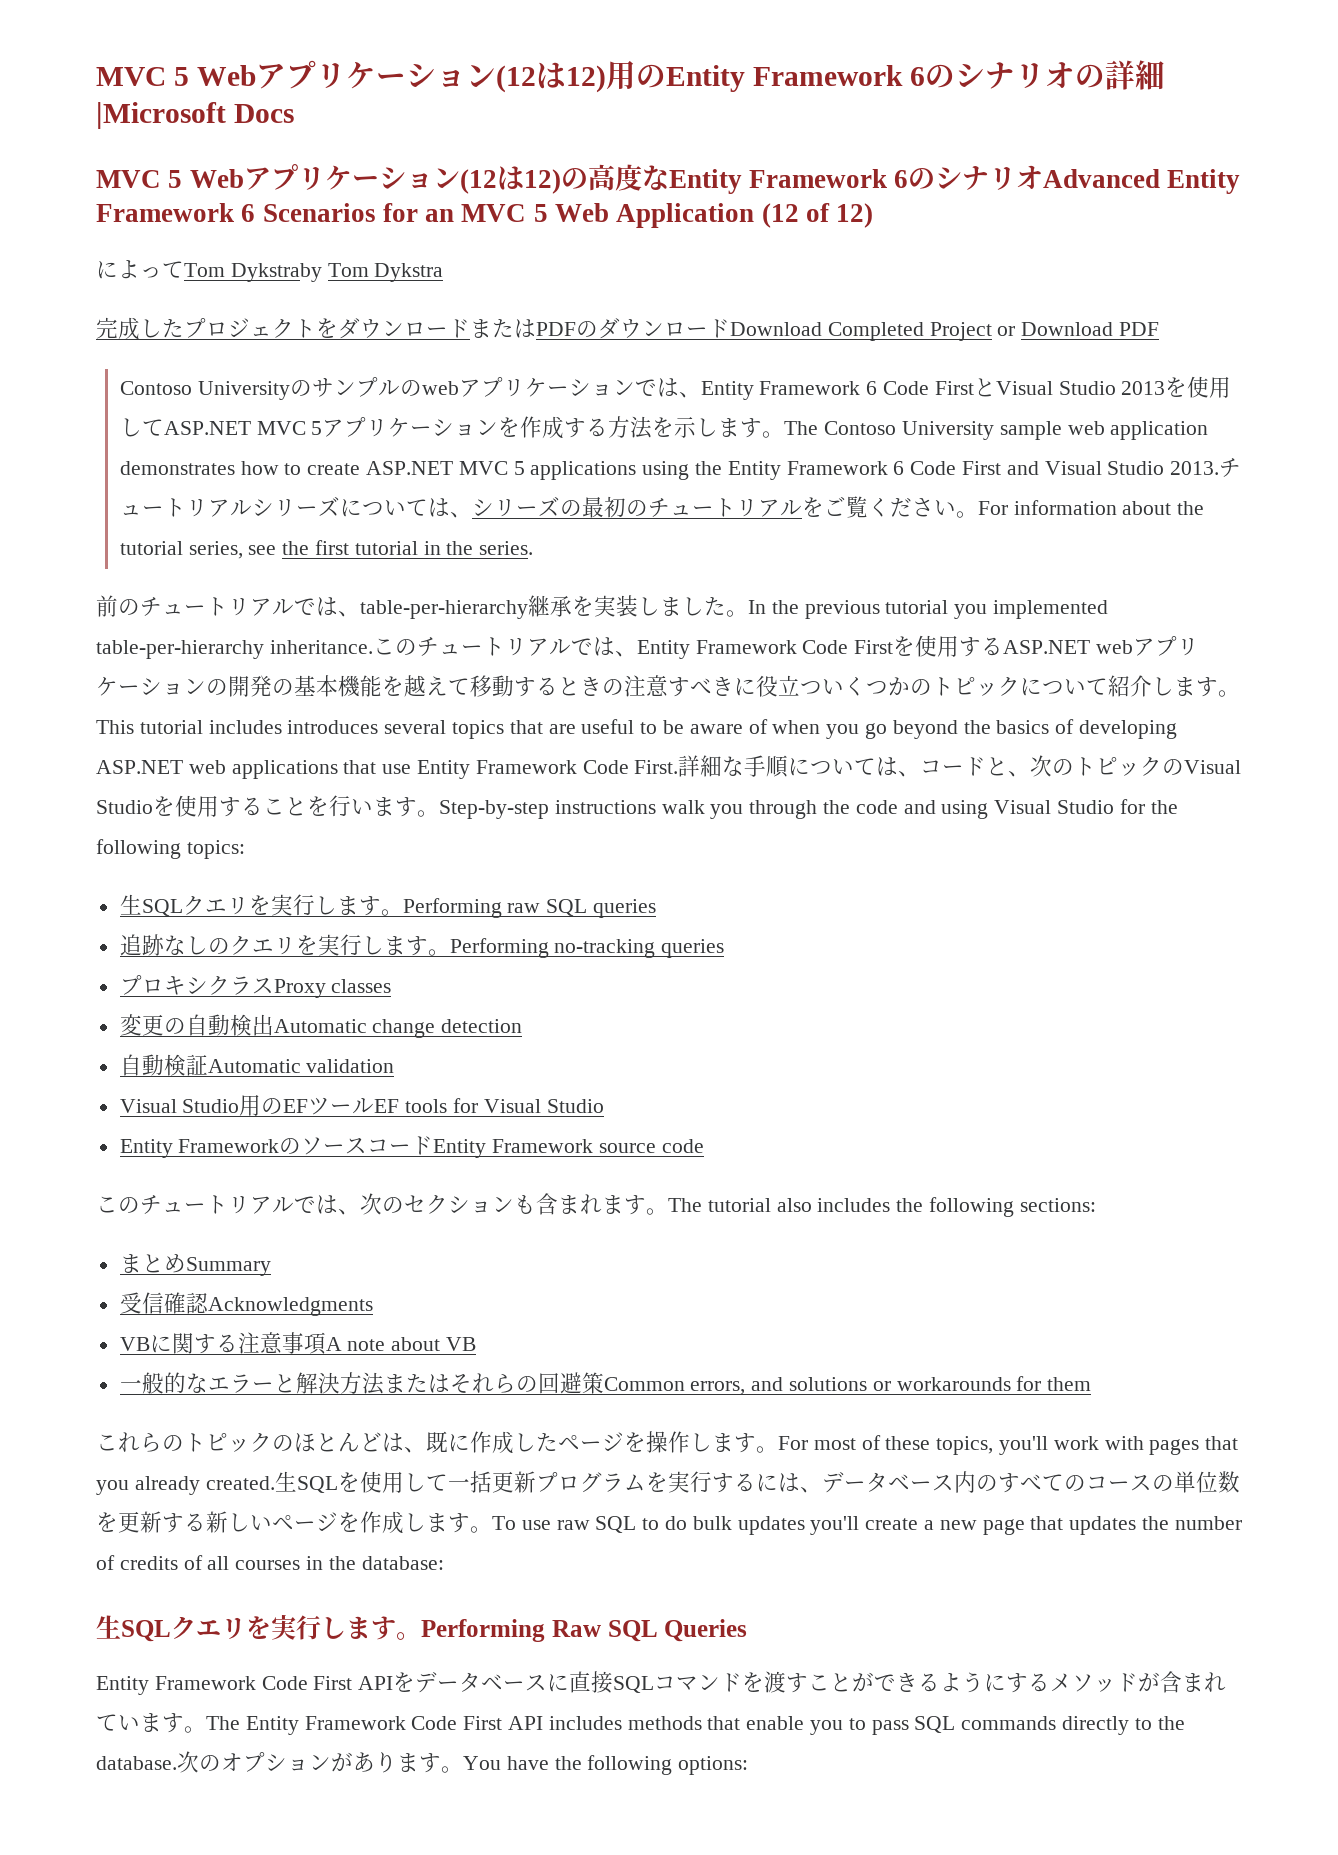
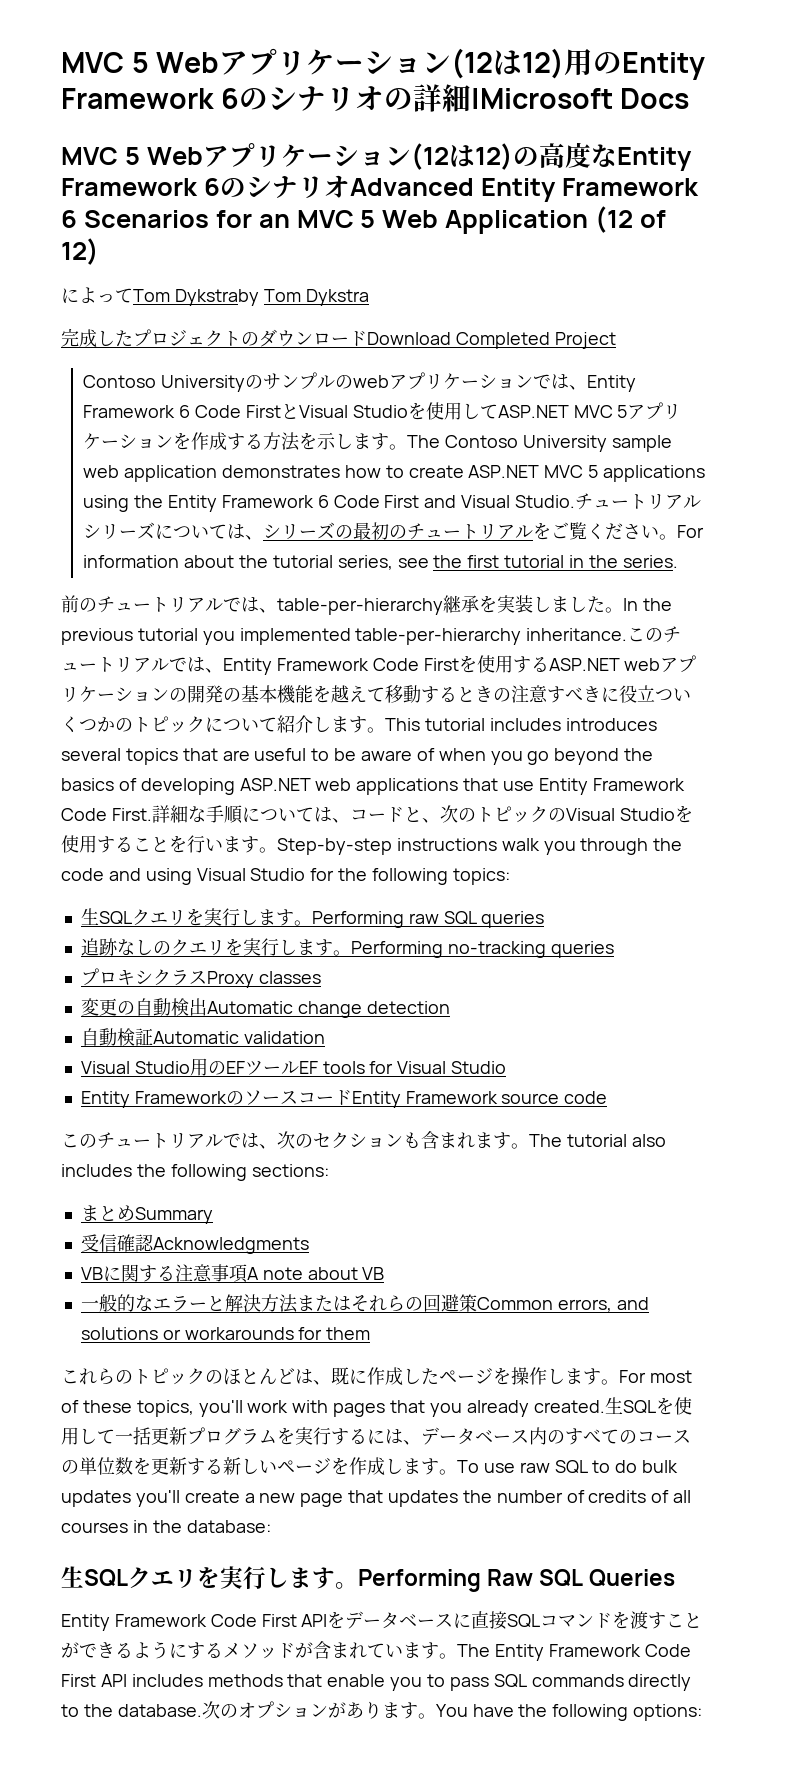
- 完成したプロジェクトをダウンロードまたはPDFのダウンロードDownload Completed Project or Download PDF
+ 完成したプロジェクトのダウンロードDownload Completed Project
- Contoso Universityのサンプルのwebアプリケーションでは、Entity Framework 6 Code FirstとVisual Studio 2013を使用してASP.NET MVC 5アプリケーションを作成する方法を示します。
+ Contoso Universityのサンプルのwebアプリケーションでは、Entity Framework 6 Code FirstとVisual Studioを使用してASP.NET MVC 5アプリケーションを作成する方法を示します。
- The Contoso University sample web application demonstrates how to create ASP.NET MVC 5 applications using the Entity Framework 6 Code First and Visual Studio 2013.
+ The Contoso University sample web application demonstrates how to create ASP.NET MVC 5 applications using the Entity Framework 6 Code First and Visual Studio.

